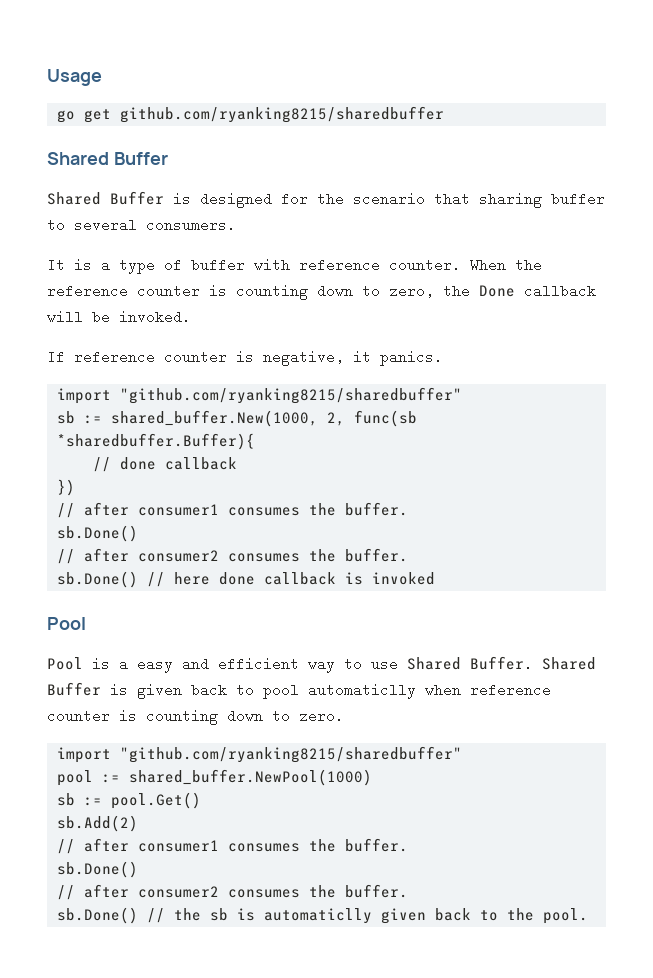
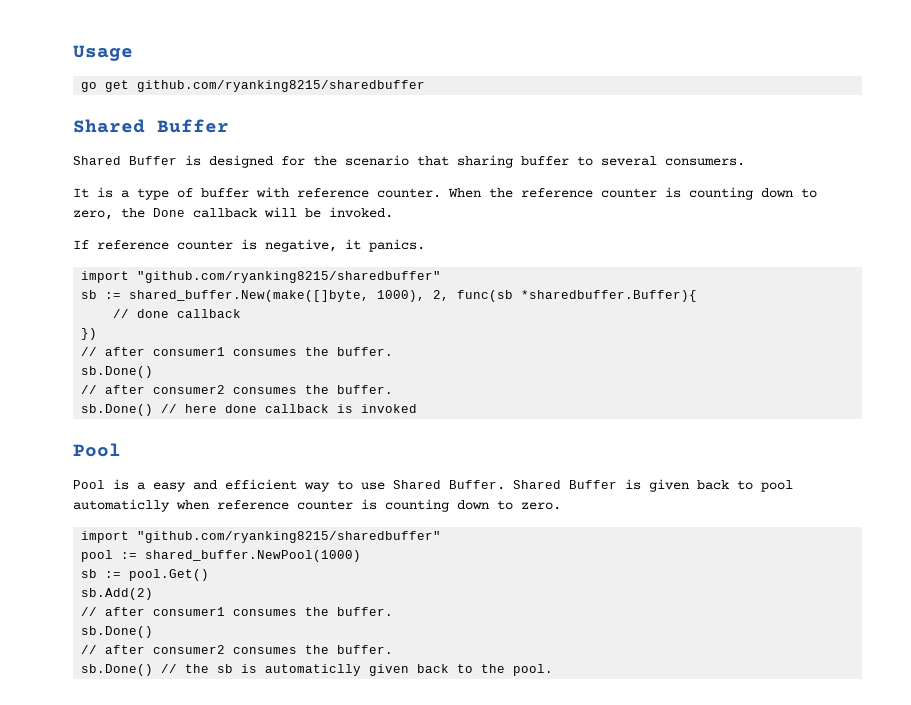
- sb := shared_buffer.New(1000, 2, func(sb *sharedbuffer.Buffer){
+ sb := shared_buffer.New(make([]byte, 1000), 2, func(sb *sharedbuffer.Buffer){

